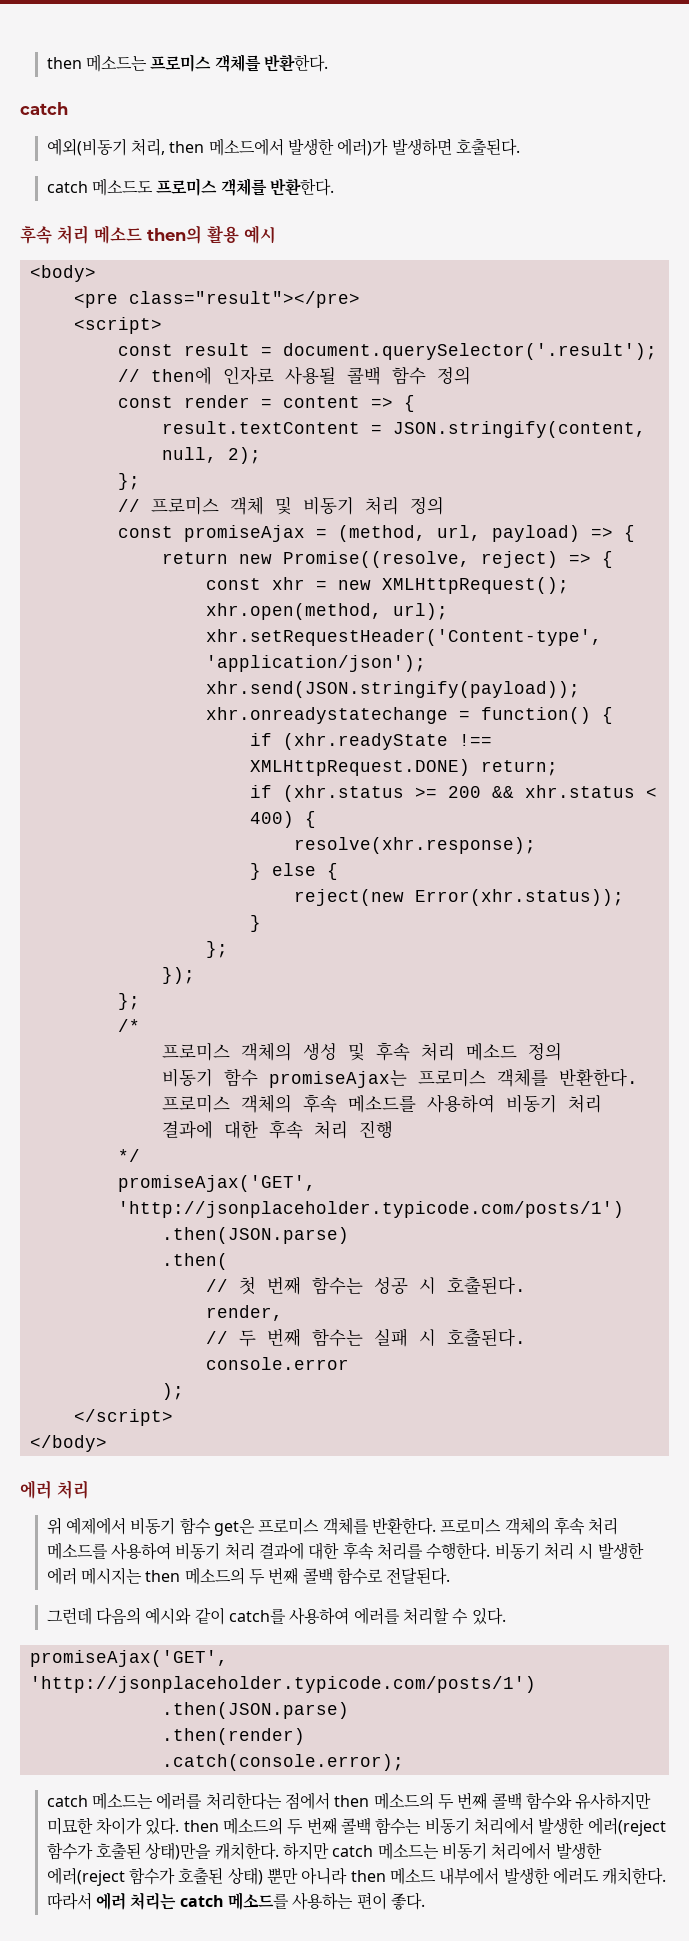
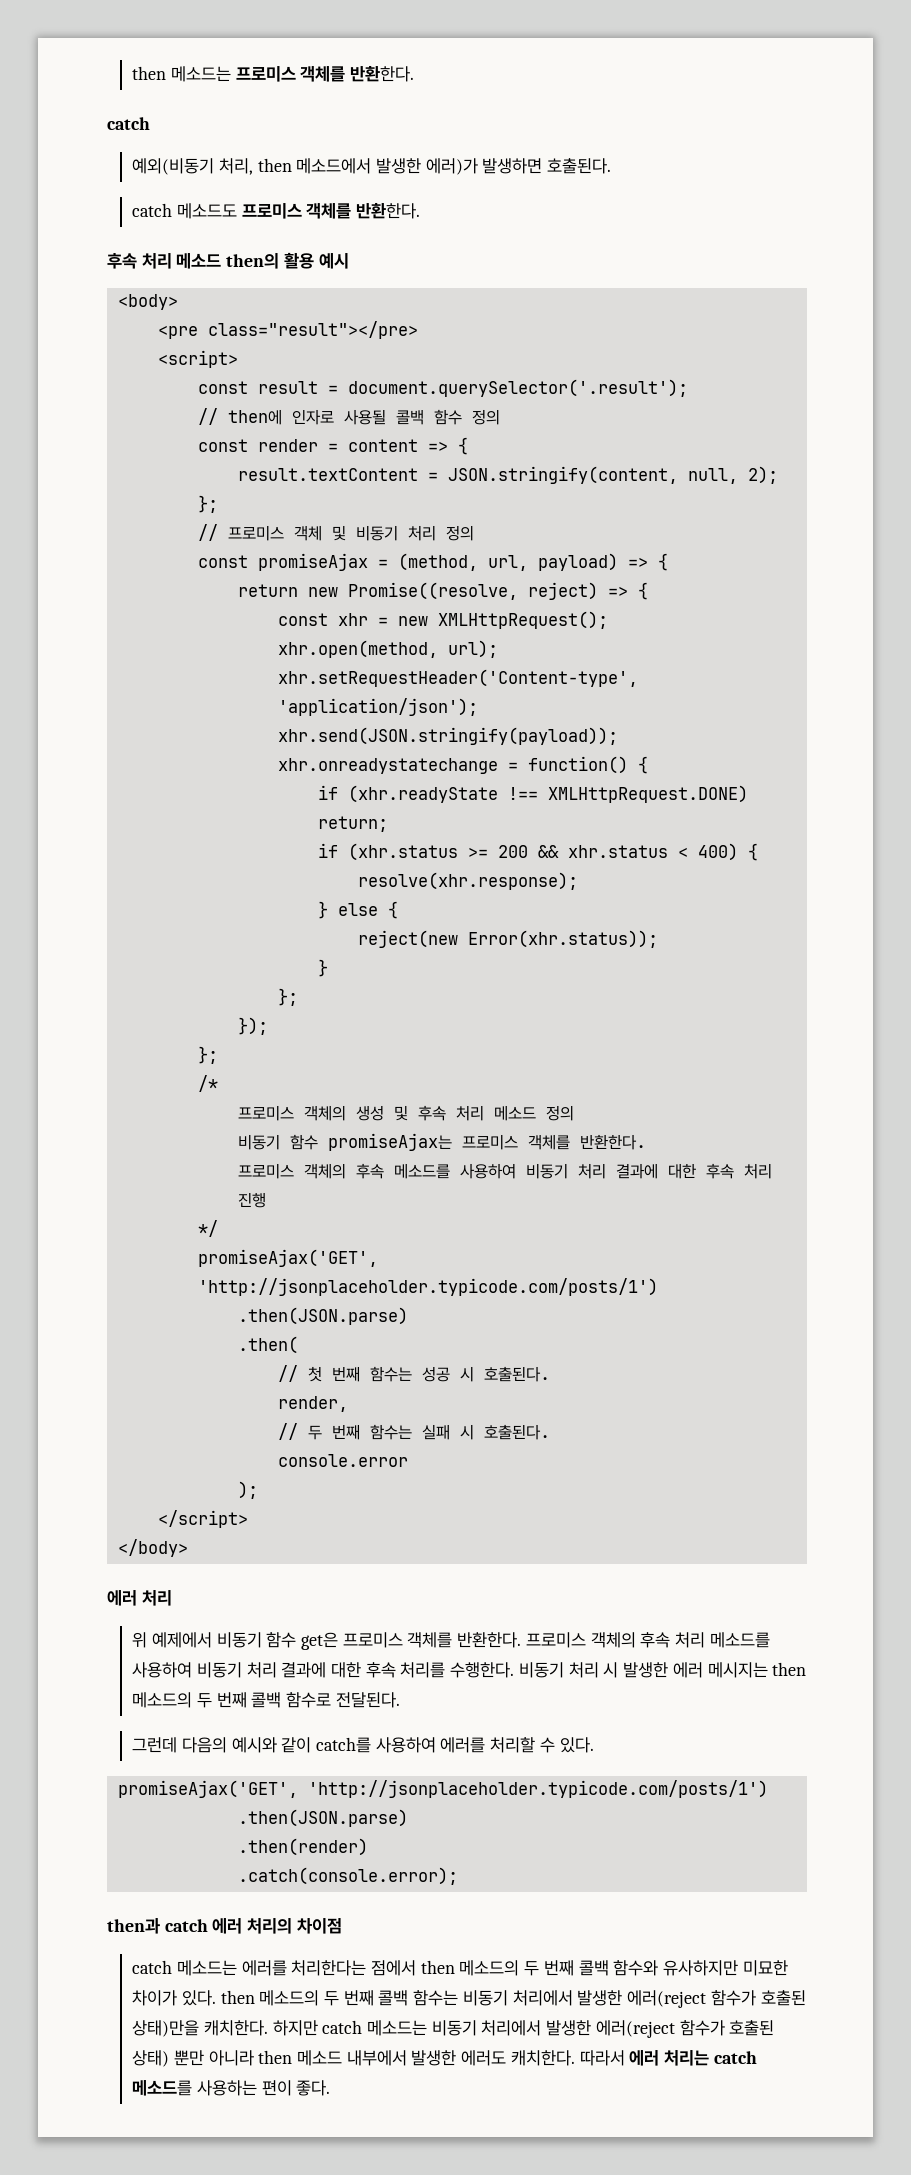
+ then과 catch 에러 처리의 차이점

